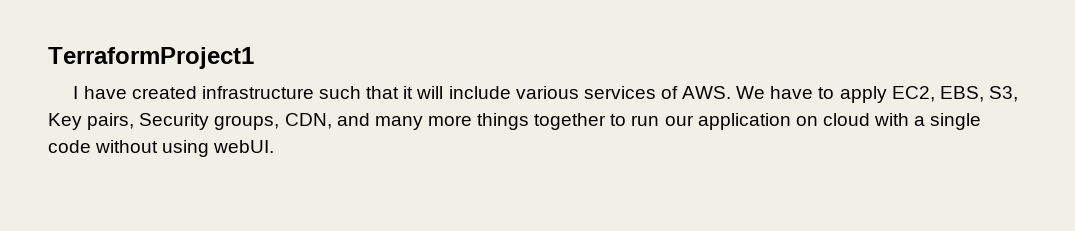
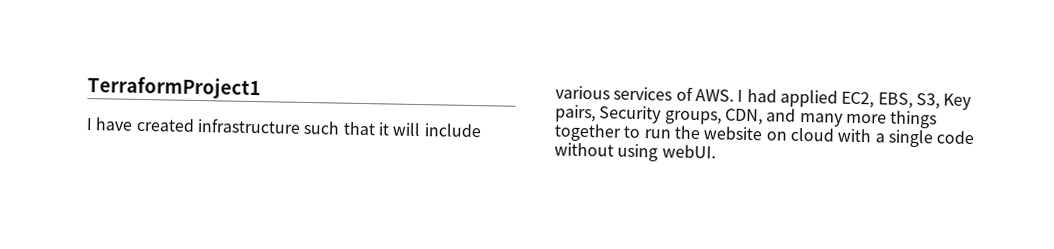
- I have created infrastructure such that it will include various services of AWS. We have to apply EC2, EBS, S3, Key pairs, Security groups, CDN, and many more things together to run our application on cloud with a single code without using webUI.
+ I have created infrastructure such that it will include various services of AWS. I had applied EC2, EBS, S3, Key pairs, Security groups, CDN, and many more things together to run the website on cloud with a single code without using webUI.

